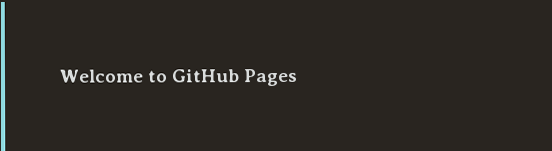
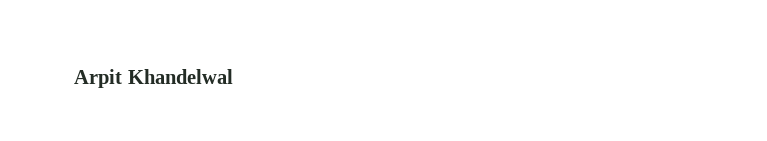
- Welcome to GitHub Pages
+ Arpit Khandelwal

